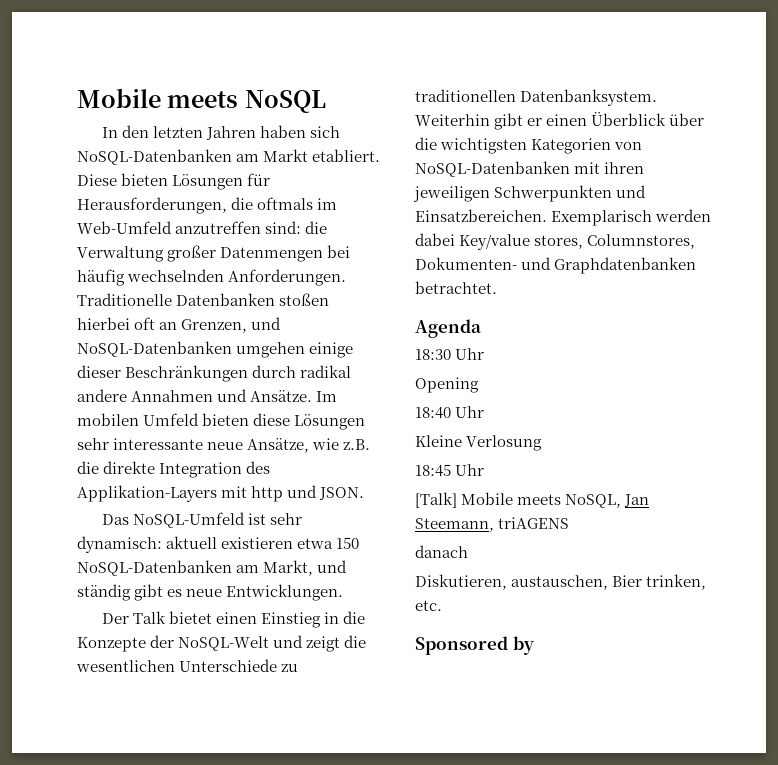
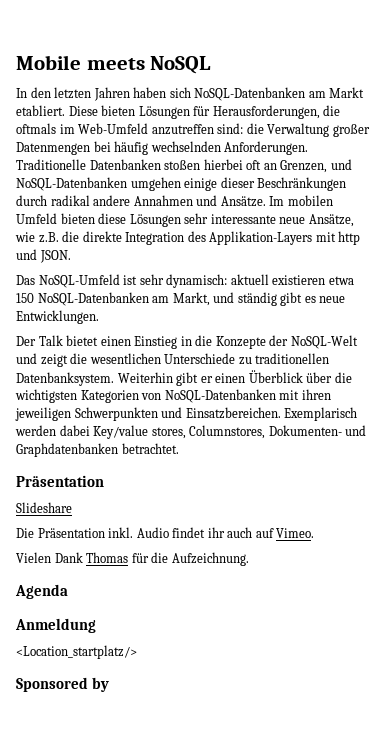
  Exemplarisch werden dabei Key/value stores, Columnstores, Dokumenten- und Graphdatenbanken betrachtet.
+ Präsentation
+ Slideshare
+ Die Präsentation inkl. Audio findet ihr auch auf Vimeo.
+ Vielen Dank Thomas für die Aufzeichnung.
  Agenda
- 18:30 Uhr
- Opening
- 18:40 Uhr
- Kleine Verlosung
- 18:45 Uhr
- [Talk] Mobile meets NoSQL, Jan Steemann, triAGENS
- danach
- Diskutieren, austauschen, Bier trinken, etc.
+ Anmeldung
+ <Location_startplatz/>

